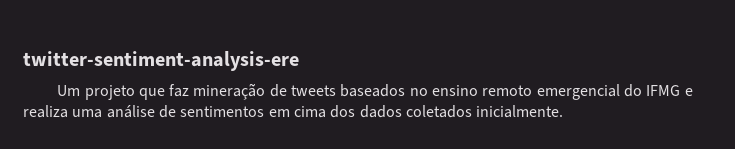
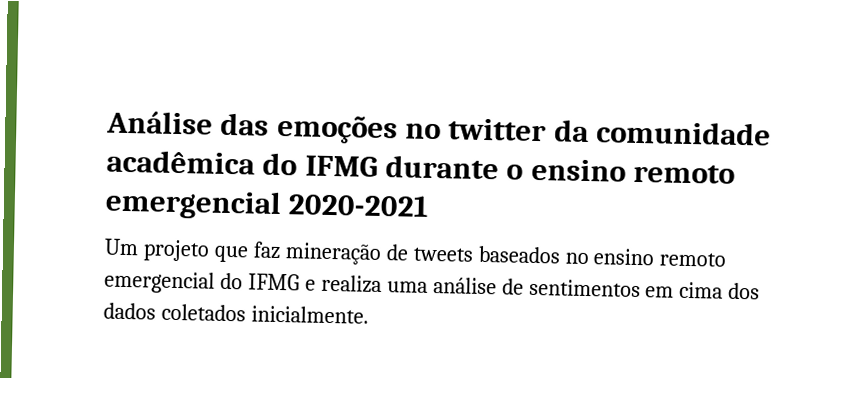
- twitter-sentiment-analysis-ere
+ Análise das emoções no twitter da comunidade acadêmica do IFMG durante o ensino remoto emergencial 2020-2021

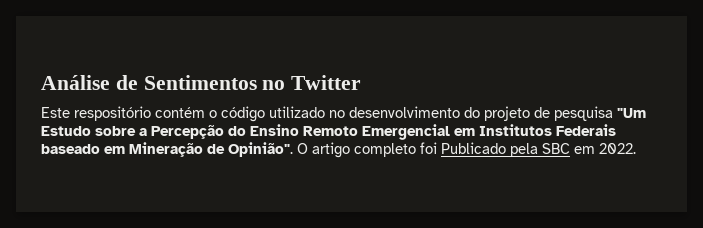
- Análise das emoções no twitter da comunidade acadêmica do IFMG durante o ensino remoto emergencial 2020-2021
- Um projeto que faz mineração de tweets baseados no ensino remoto emergencial do IFMG e realiza uma análise de sentimentos em cima dos dados coletados inicialmente.
+ Análise de Sentimentos no Twitter
+ Este respositório contém o código utilizado no desenvolvimento do projeto de pesquisa "Um Estudo sobre a Percepção do Ensino Remoto Emergencial em Institutos Federais baseado em Mineração de Opinião". O artigo completo foi Publicado pela SBC em 2022.

